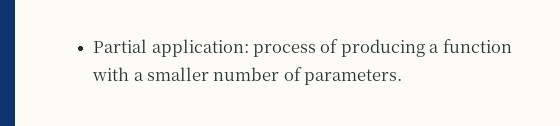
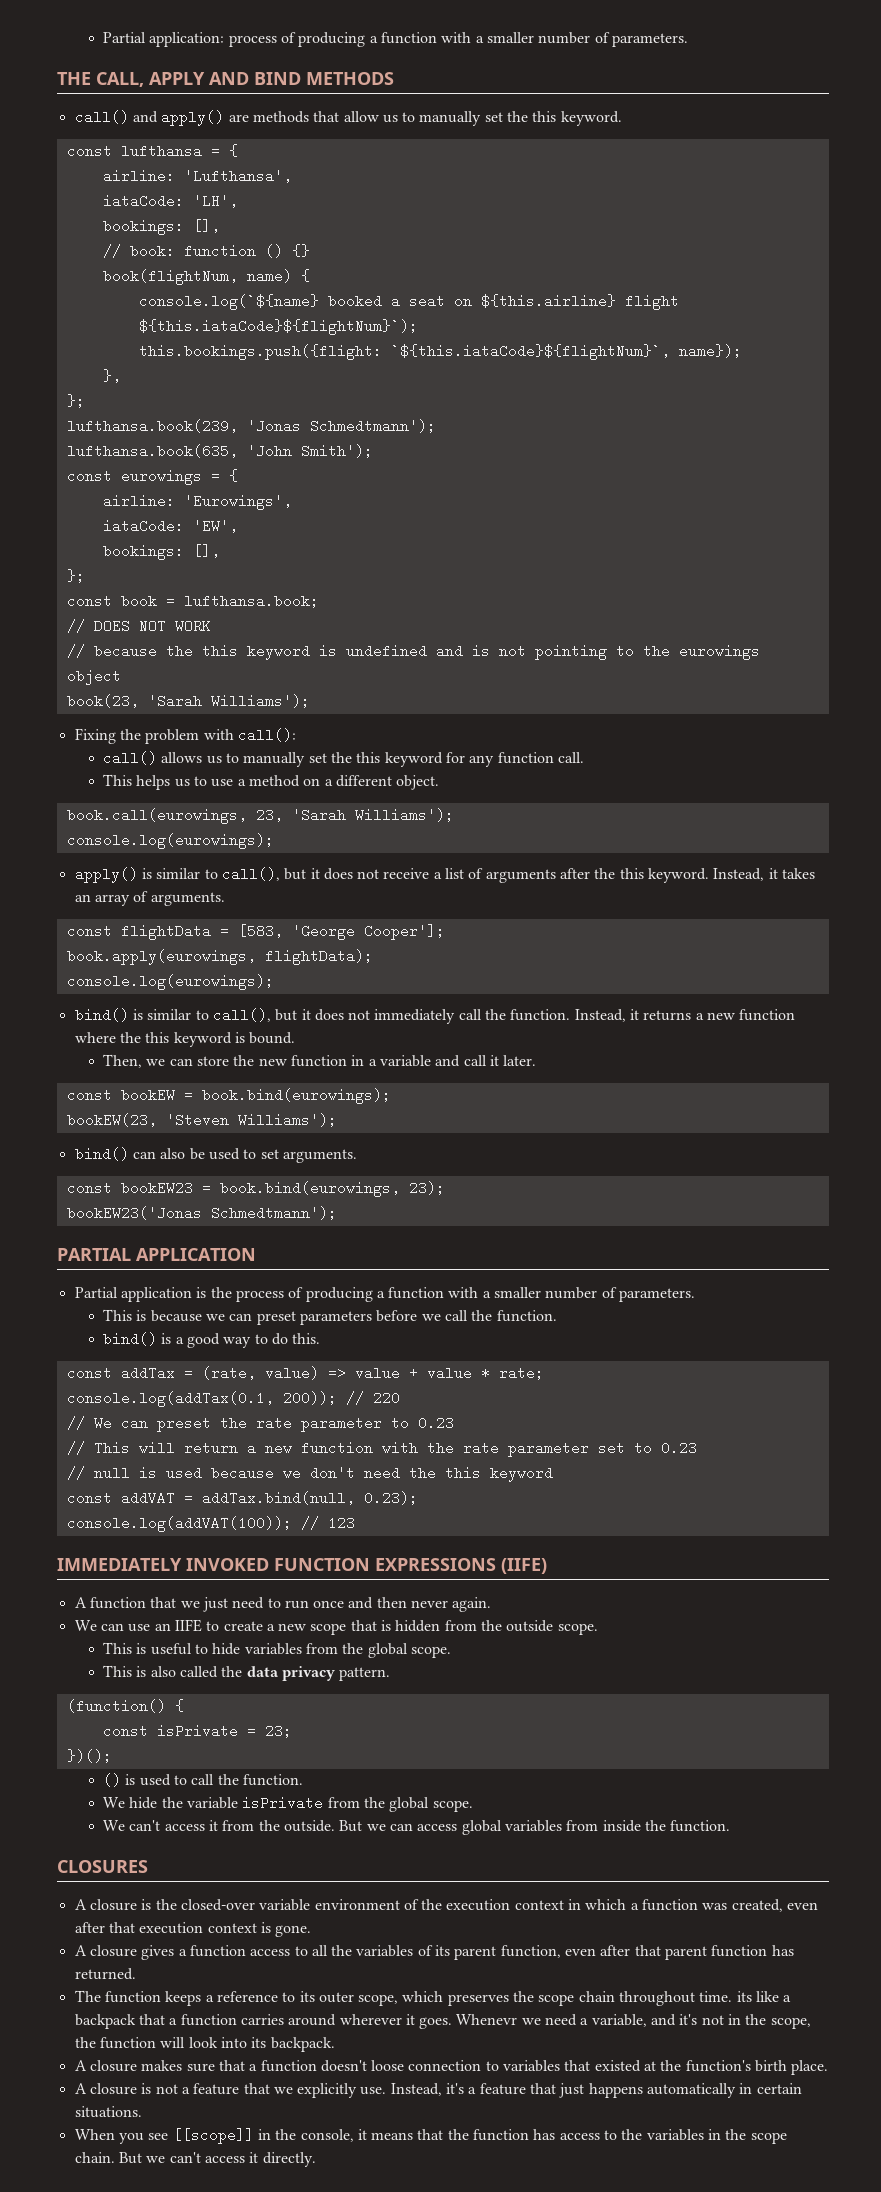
+ THE CALL, APPLY AND BIND METHODS
+ call() and apply() are methods that allow us to manually set the this keyword.
+ const lufthansa = {
+ airline: 'Lufthansa',
+ iataCode: 'LH',
+ bookings: [],
+ // book: function () {}
+ book(flightNum, name) {
+ console.log(`${name} booked a seat on ${this.airline} flight ${this.iataCode}${flightNum}`);
+ this.bookings.push({flight: `${this.iataCode}${flightNum}`, name});
+ },
+ };
+ lufthansa.book(239, 'Jonas Schmedtmann');
+ lufthansa.book(635, 'John Smith');
+ const eurowings = {
+ airline: 'Eurowings',
+ iataCode: 'EW',
+ bookings: [],
+ };
+ const book = lufthansa.book;
+ // DOES NOT WORK
+ // because the this keyword is undefined and is not pointing to the eurowings object
+ book(23, 'Sarah Williams');
+ Fixing the problem with call():
+ call() allows us to manually set the this keyword for any function call.
+ This helps us to use a method on a different object.
+ book.call(eurowings, 23, 'Sarah Williams');
+ console.log(eurowings);
+ apply() is similar to call(), but it does not receive a list of arguments after the this keyword. Instead, it takes an array of arguments.
+ const flightData = [583, 'George Cooper'];
+ book.apply(eurowings, flightData);
+ console.log(eurowings);
+ bind() is similar to call(), but it does not immediately call the function. Instead, it returns a new function where the this keyword is bound.
+ Then, we can store the new function in a variable and call it later.
+ const bookEW = book.bind(eurowings);
+ bookEW(23, 'Steven Williams');
+ bind() can also be used to set arguments.
+ const bookEW23 = book.bind(eurowings, 23);
+ bookEW23('Jonas Schmedtmann');
+ PARTIAL APPLICATION
+ Partial application is the process of producing a function with a smaller number of parameters.
+ This is because we can preset parameters before we call the function.
+ bind() is a good way to do this.
+ const addTax = (rate, value) => value + value * rate;
+ console.log(addTax(0.1, 200)); // 220
+ // We can preset the rate parameter to 0.23
+ // This will return a new function with the rate parameter set to 0.23
+ // null is used because we don't need the this keyword
+ const addVAT = addTax.bind(null, 0.23);
+ console.log(addVAT(100)); // 123
+ IMMEDIATELY INVOKED FUNCTION EXPRESSIONS (IIFE)
+ A function that we just need to run once and then never again.
+ We can use an IIFE to create a new scope that is hidden from the outside scope.
+ This is useful to hide variables from the global scope.
+ This is also called the data privacy pattern.
+ (function() {
+ const isPrivate = 23;
+ })();
+ () is used to call the function.
+ We hide the variable isPrivate from the global scope.
+ We can't access it from the outside. But we can access global variables from inside the function.
+ CLOSURES
+ A closure is the closed-over variable environment of the execution context in which a function was created, even after that execution context is gone.
+ A closure gives a function access to all the variables of its parent function, even after that parent function has returned.
+ The function keeps a reference to its outer scope, which preserves the scope chain throughout time. its like a backpack that a function carries around wherever it goes. Whenevr we need a variable, and it's not in the scope, the function will look into its backpack.
+ A closure makes sure that a function doesn't loose connection to variables that existed at the function's birth place.
+ A closure is not a feature that we explicitly use. Instead, it's a feature that just happens automatically in certain situations.
+ When you see [[scope]] in the console, it means that the function has access to the variables in the scope chain. But we can't access it directly.

